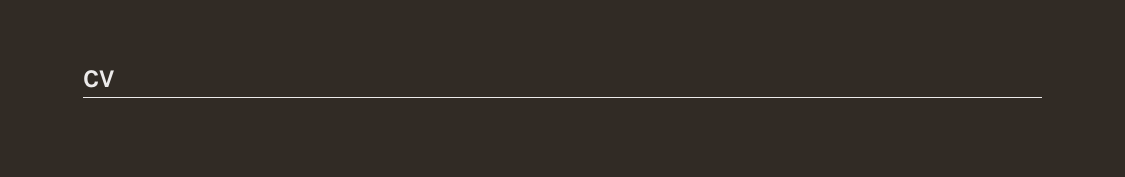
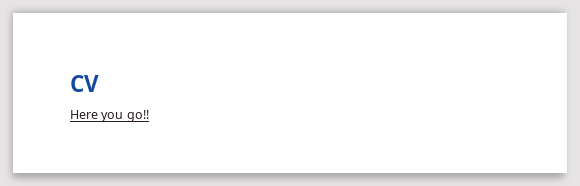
+ Here you go!!

